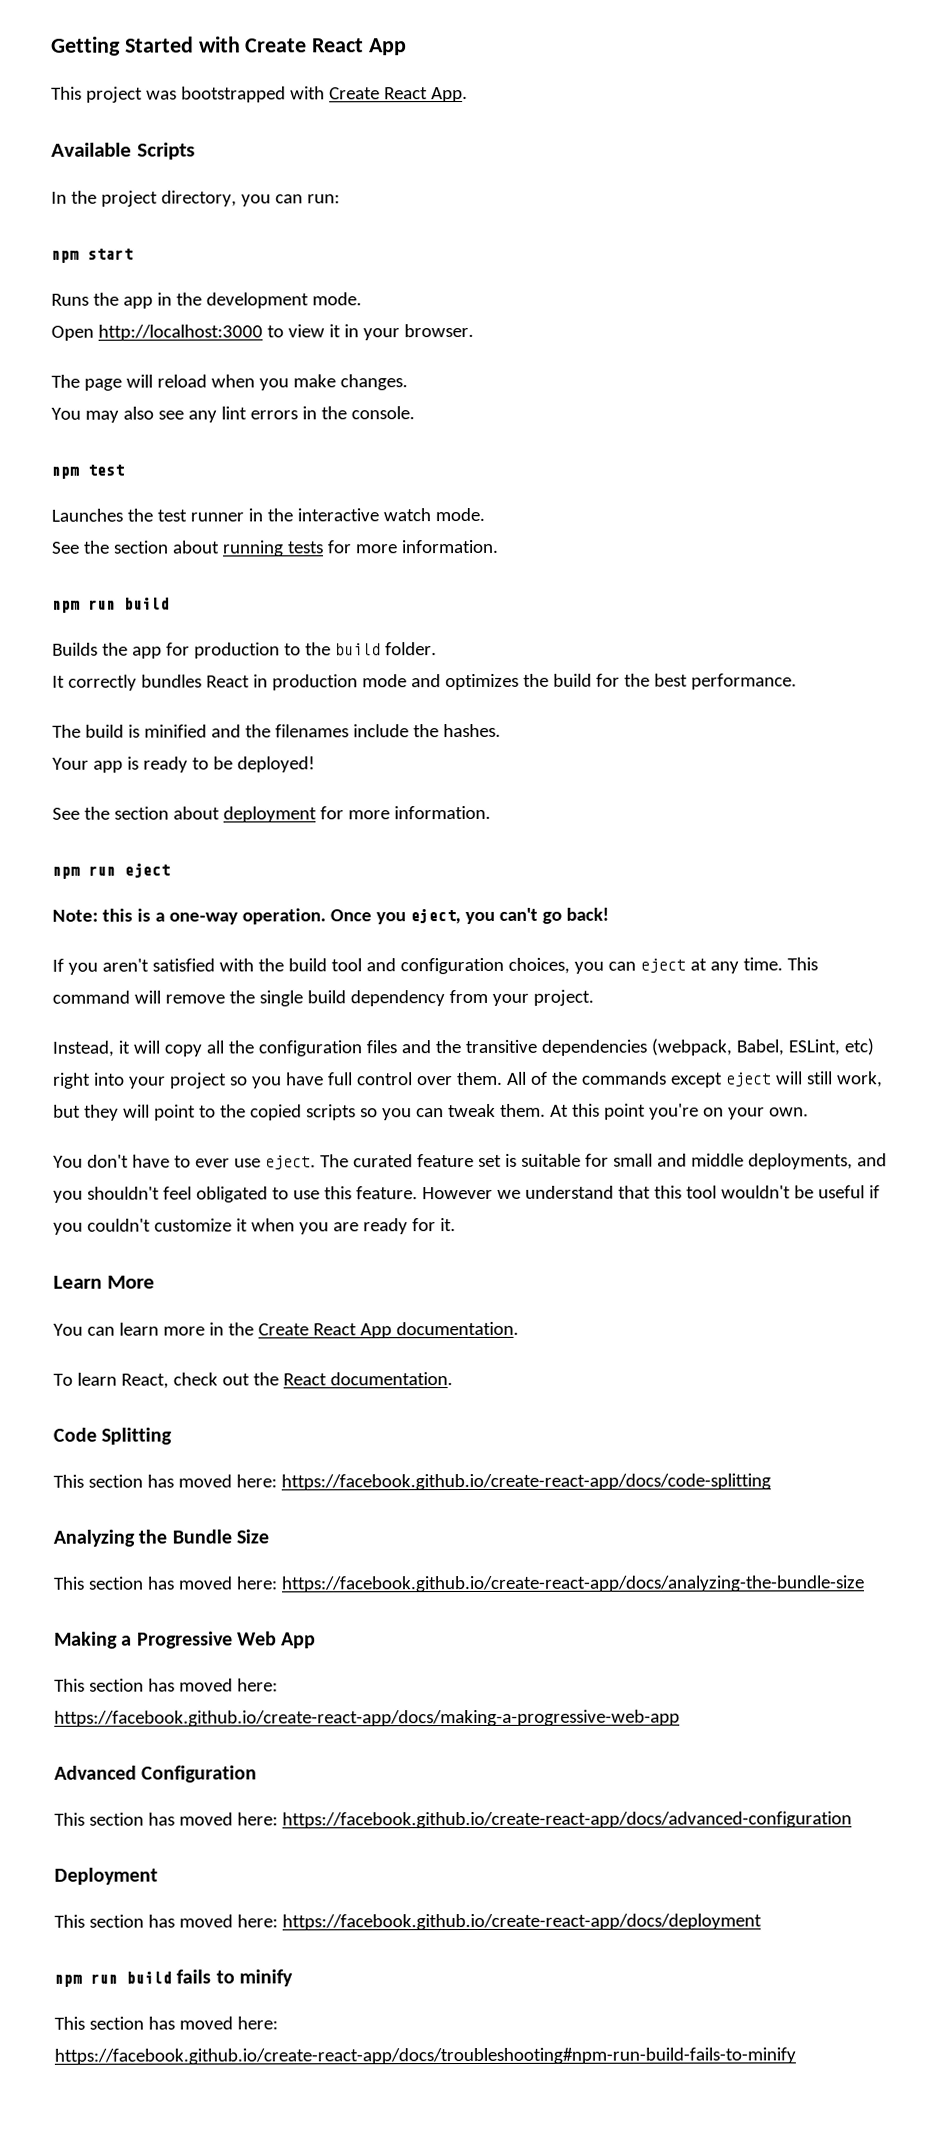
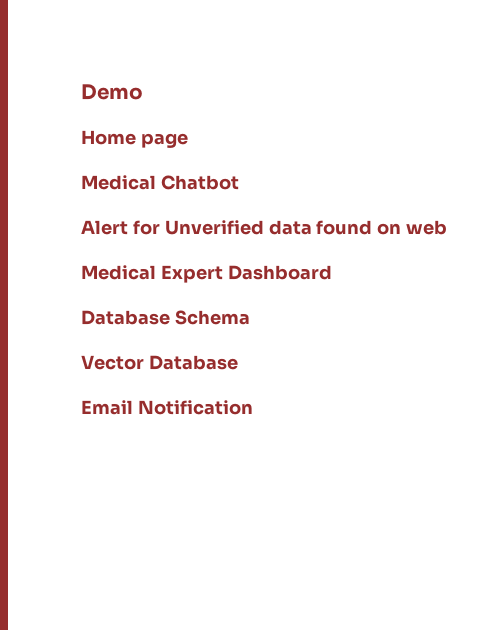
- Getting Started with Create React App
- This project was bootstrapped with Create React App.
- Available Scripts
- In the project directory, you can run:
- npm start
- Runs the app in the development mode.
- Open http://localhost:3000 to view it in your browser.
- The page will reload when you make changes.
- You may also see any lint errors in the console.
- npm test
- Launches the test runner in the interactive watch mode.
- See the section about running tests for more information.
- npm run build
- Builds the app for production to the build folder.
- It correctly bundles React in production mode and optimizes the build for the best performance.
- The build is minified and the filenames include the hashes.
- Your app is ready to be deployed!
- See the section about deployment for more information.
- npm run eject
- Note: this is a one-way operation. Once you eject, you can't go back!
- If you aren't satisfied with the build tool and configuration choices, you can eject at any time. This command will remove the single build dependency from your project.
- Instead, it will copy all the configuration files and the transitive dependencies (webpack, Babel, ESLint, etc) right into your project so you have full control over them. All of the commands except eject will still work, but they will point to the copied scripts so you can tweak them. At this point you're on your own.
- You don't have to ever use eject. The curated feature set is suitable for small and middle deployments, and you shouldn't feel obligated to use this feature. However we understand that this tool wouldn't be useful if you couldn't customize it when you are ready for it.
- Learn More
- You can learn more in the Create React App documentation.
- To learn React, check out the React documentation.
- Code Splitting
- This section has moved here: https://facebook.github.io/create-react-app/docs/code-splitting
- Analyzing the Bundle Size
- This section has moved here: https://facebook.github.io/create-react-app/docs/analyzing-the-bundle-size
- Making a Progressive Web App
- This section has moved here: https://facebook.github.io/create-react-app/docs/making-a-progressive-web-app
- Advanced Configuration
- This section has moved here: https://facebook.github.io/create-react-app/docs/advanced-configuration
- Deployment
- This section has moved here: https://facebook.github.io/create-react-app/docs/deployment
- npm run build fails to minify
- This section has moved here: https://facebook.github.io/create-react-app/docs/troubleshooting#npm-run-build-fails-to-minify
+ Demo
+ Home page
+ Medical Chatbot
+ Alert for Unverified data found on web
+ Medical Expert Dashboard
+ Database Schema
+ Vector Database
+ Email Notification

